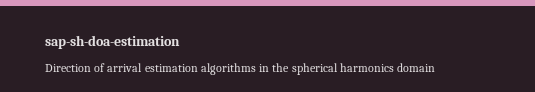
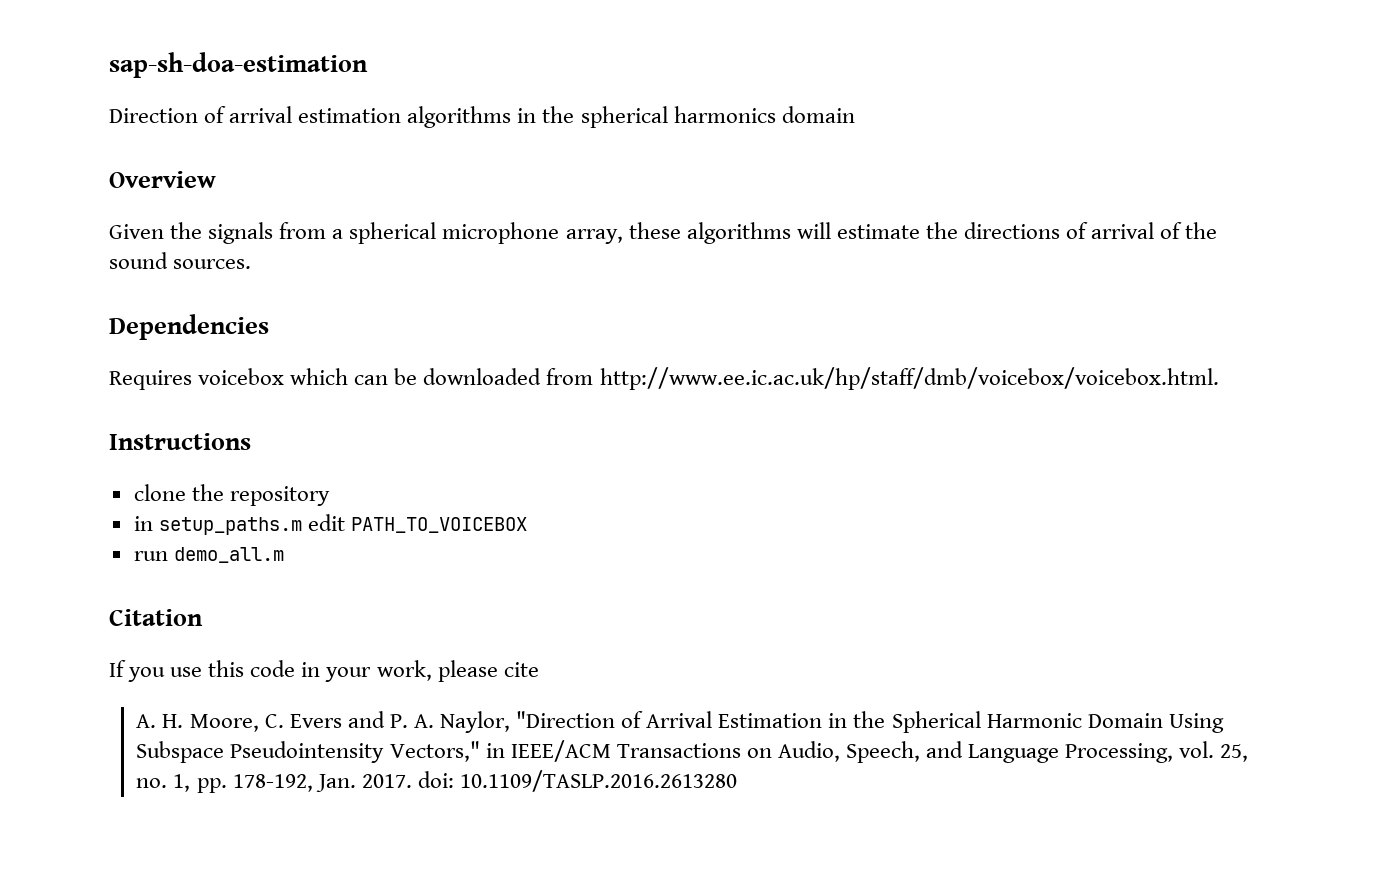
+ Overview
+ Given the signals from a spherical microphone array, these algorithms will estimate the directions of arrival of the sound sources.
+ Dependencies
+ Requires voicebox which can be downloaded from http://www.ee.ic.ac.uk/hp/staff/dmb/voicebox/voicebox.html.
+ Instructions
+ clone the repository
+ in setup_paths.m edit PATH_TO_VOICEBOX
+ run demo_all.m
+ Citation
+ If you use this code in your work, please cite
+ A. H. Moore, C. Evers and P. A. Naylor, "Direction of Arrival Estimation in the Spherical Harmonic Domain Using Subspace Pseudointensity Vectors," in IEEE/ACM Transactions on Audio, Speech, and Language Processing, vol. 25, no. 1, pp. 178-192, Jan. 2017. doi: 10.1109/TASLP.2016.2613280

